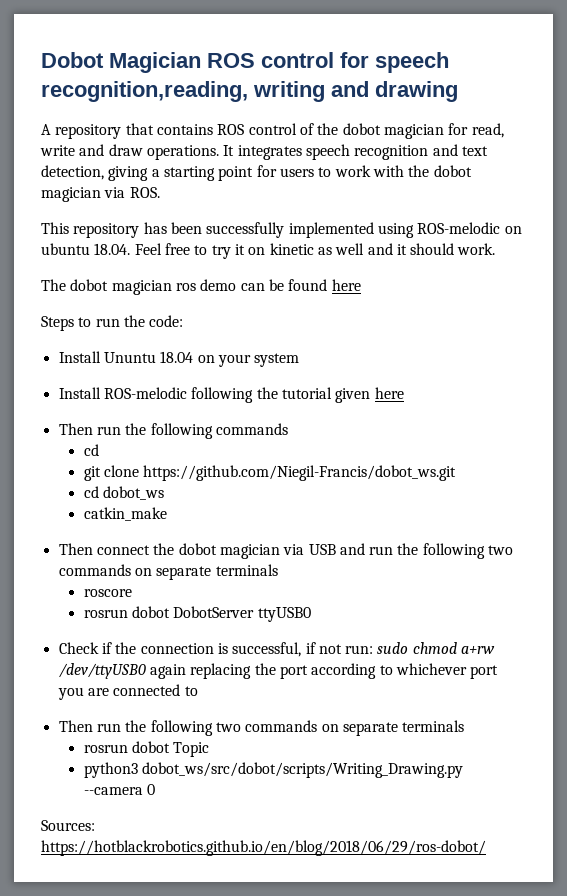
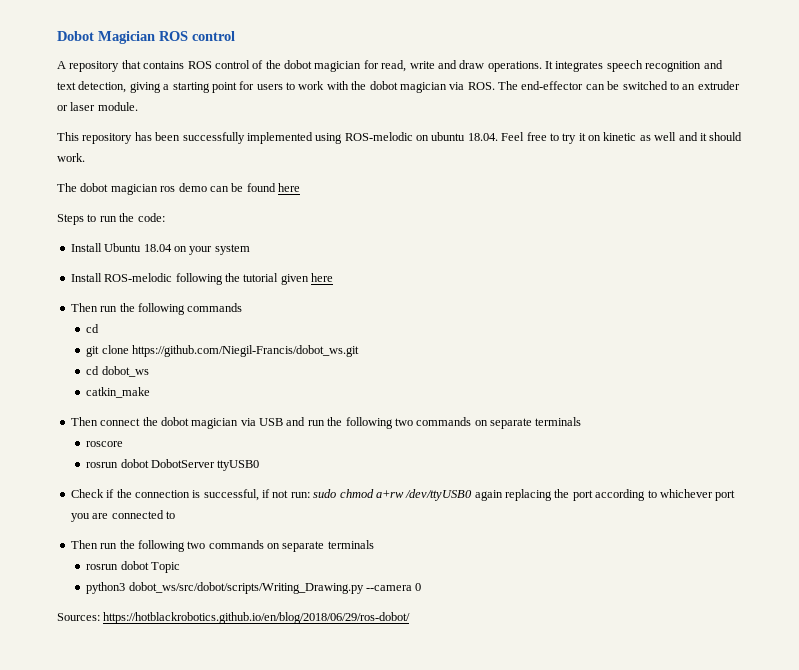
- Dobot Magician ROS control for speech recognition,reading, writing and drawing
+ Dobot Magician ROS control
- It integrates speech recognition and text detection, giving a starting point for users to work with the dobot magician via ROS.
+ It integrates speech recognition and text detection, giving a starting point for users to work with the dobot magician via ROS. The end-effector can be switched to an extruder or laser module.
- Install Ununtu 18.04 on your system
+ Install Ubuntu 18.04 on your system

